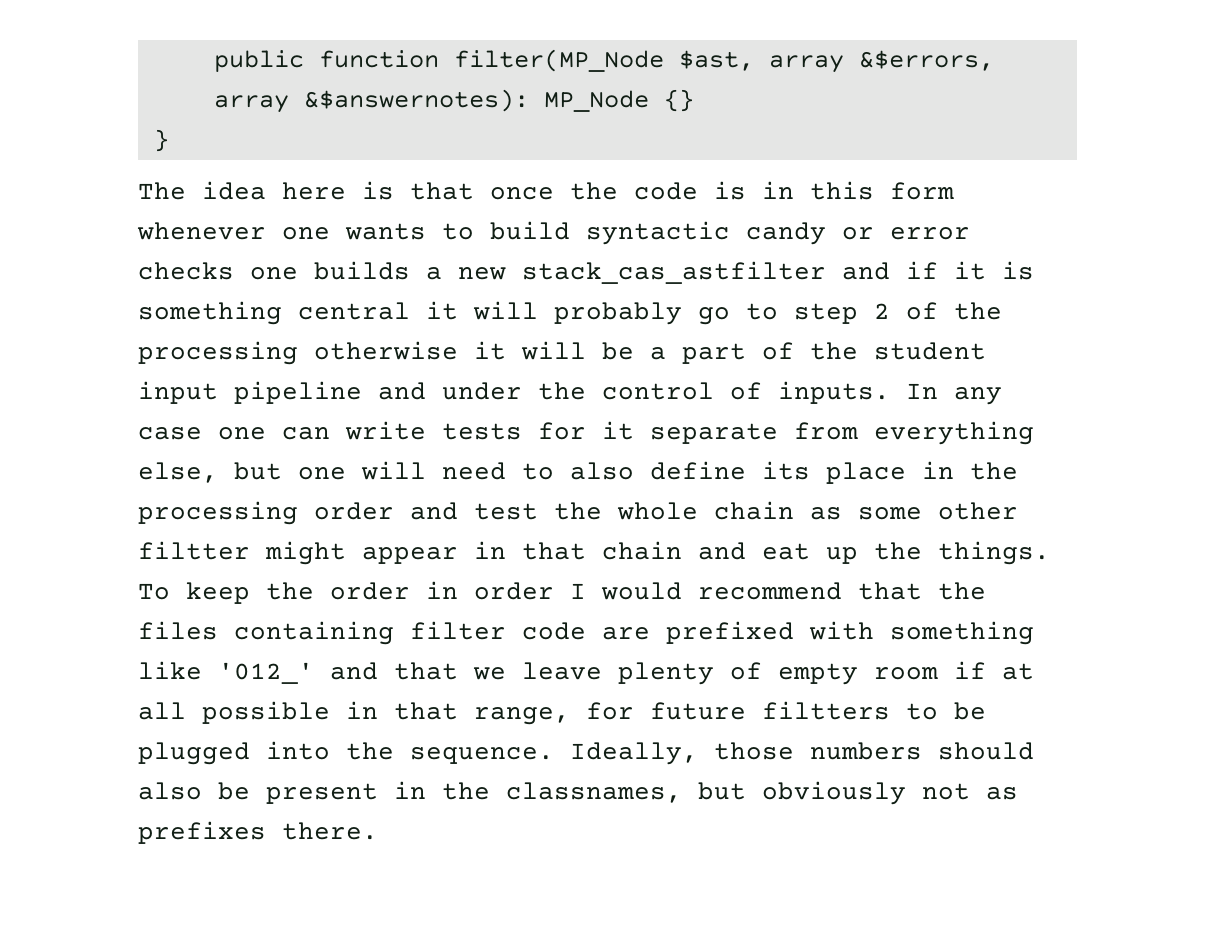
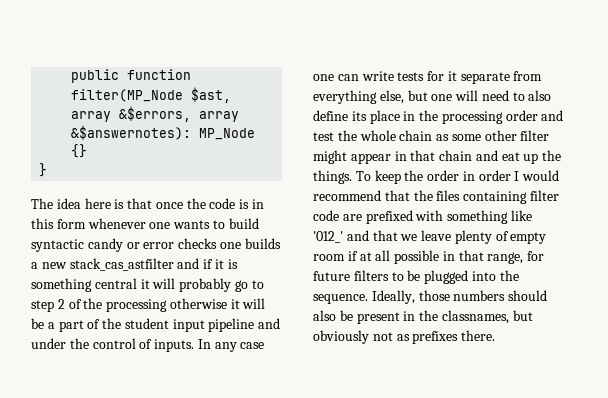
- In any case one can write tests for it separate from everything else, but one will need to also define its place in the processing order and test the whole chain as some other filtter might appear in that chain and eat up the things.
+ In any case one can write tests for it separate from everything else, but one will need to also define its place in the processing order and test the whole chain as some other filter might appear in that chain and eat up the things.
- To keep the order in order I would recommend that the files containing filter code are prefixed with something like '012_' and that we leave plenty of empty room if at all possible in that range, for future filtters to be plugged into the sequence.
+ To keep the order in order I would recommend that the files containing filter code are prefixed with something like '012_' and that we leave plenty of empty room if at all possible in that range, for future filters to be plugged into the sequence.

